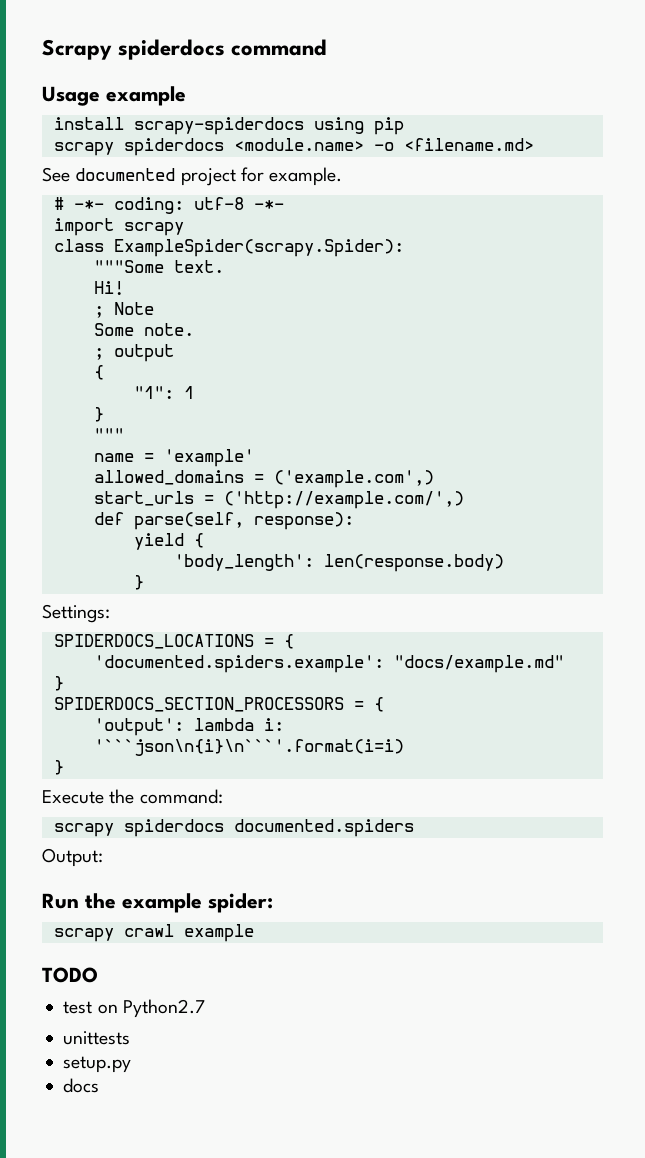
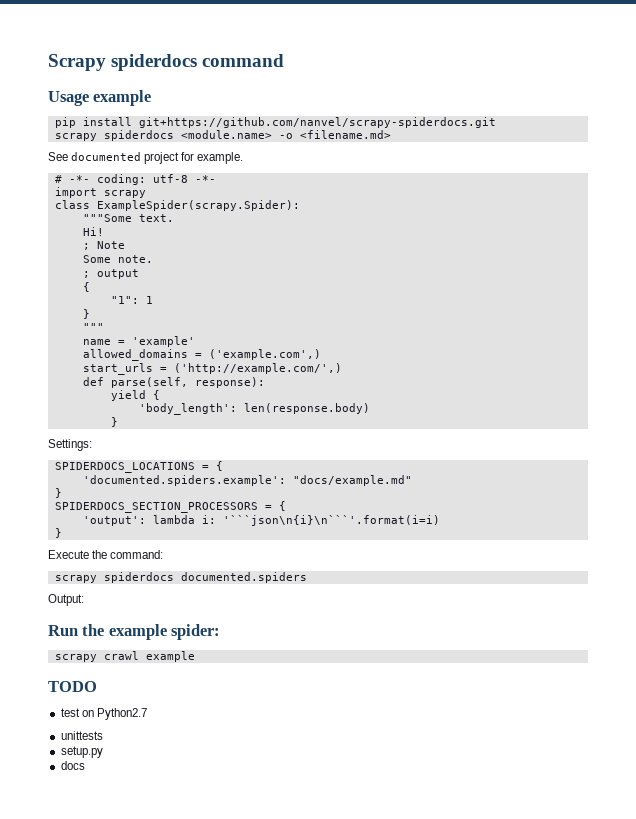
- install scrapy-spiderdocs using pip
+ pip install git+https://github.com/nanvel/scrapy-spiderdocs.git

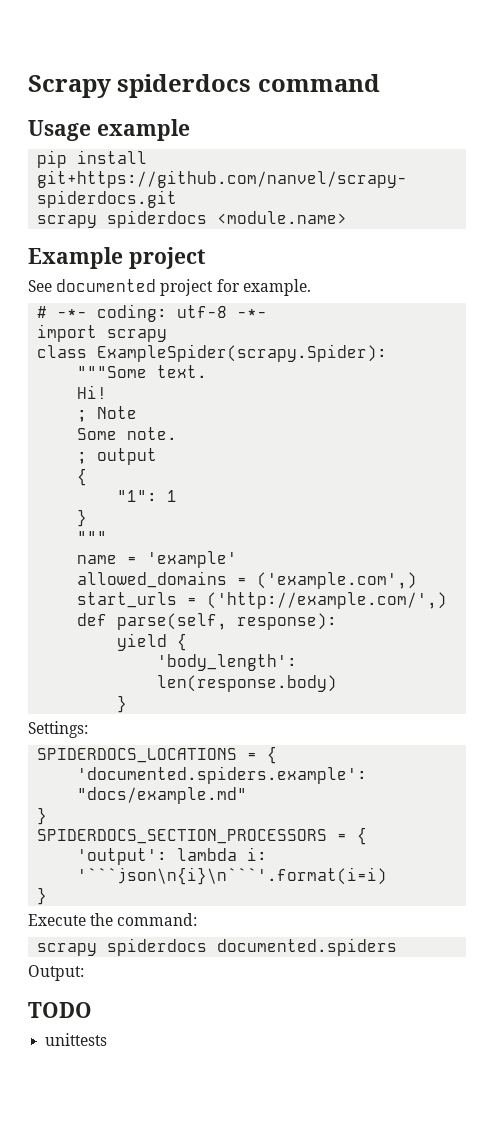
- scrapy spiderdocs <module.name> -o <filename.md>
+ scrapy spiderdocs <module.name>
+ Example project
- Run the example spider:
- scrapy crawl example
  TODO
- test on Python2.7
- setup.py
- docs

